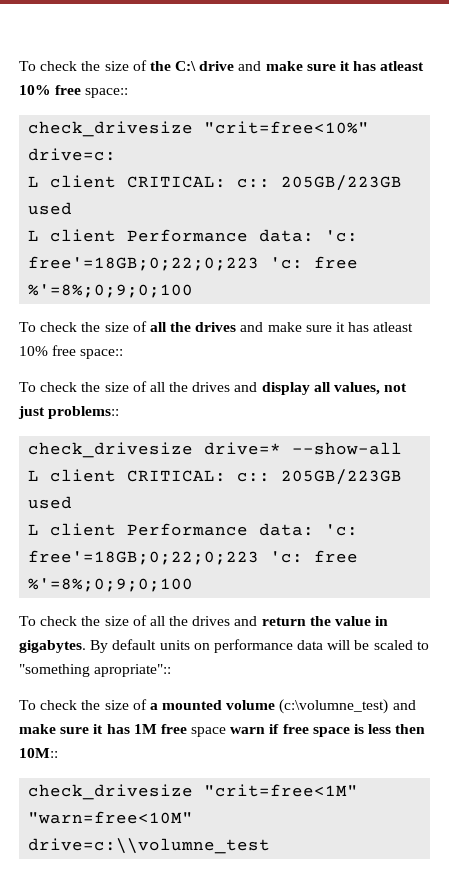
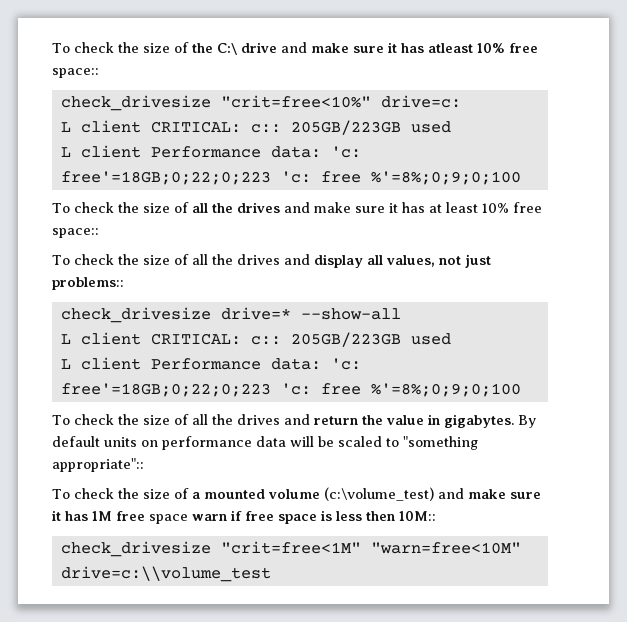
- To check the size of all the drives and make sure it has atleast 10% free space::
+ To check the size of all the drives and make sure it has at least 10% free space::
- By default units on performance data will be scaled to "something apropriate"::
+ By default units on performance data will be scaled to "something appropriate"::
- To check the size of a mounted volume (c:\volumne_test) and make sure it has 1M free space warn if free space is less then 10M::
+ To check the size of a mounted volume (c:\volume_test) and make sure it has 1M free space warn if free space is less then 10M::
- check_drivesize "crit=free<1M" "warn=free<10M" drive=c:\\volumne_test
+ check_drivesize "crit=free<1M" "warn=free<10M" drive=c:\\volume_test

